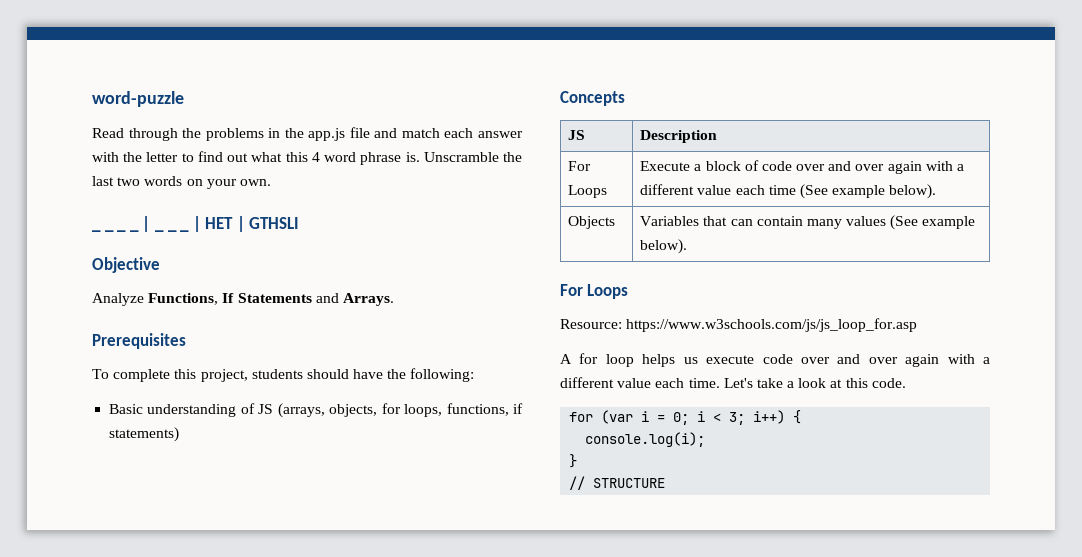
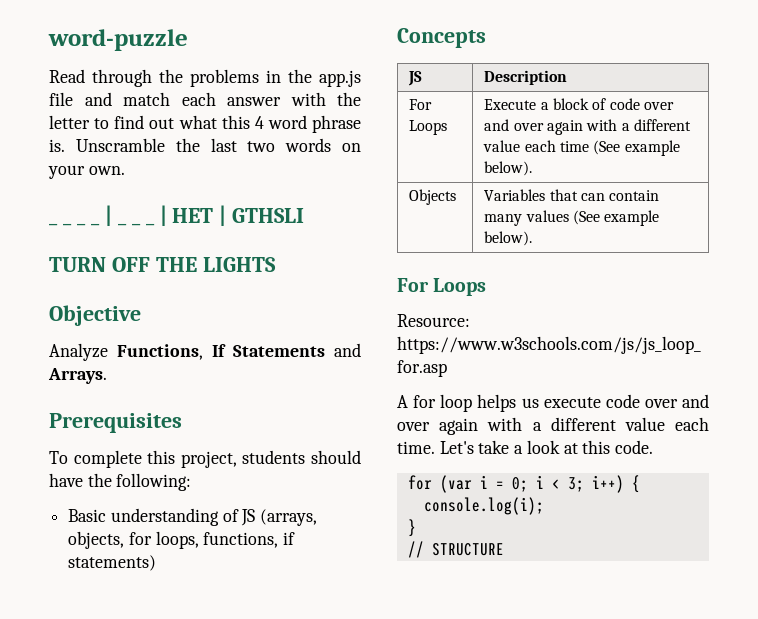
+ TURN OFF THE LIGHTS

